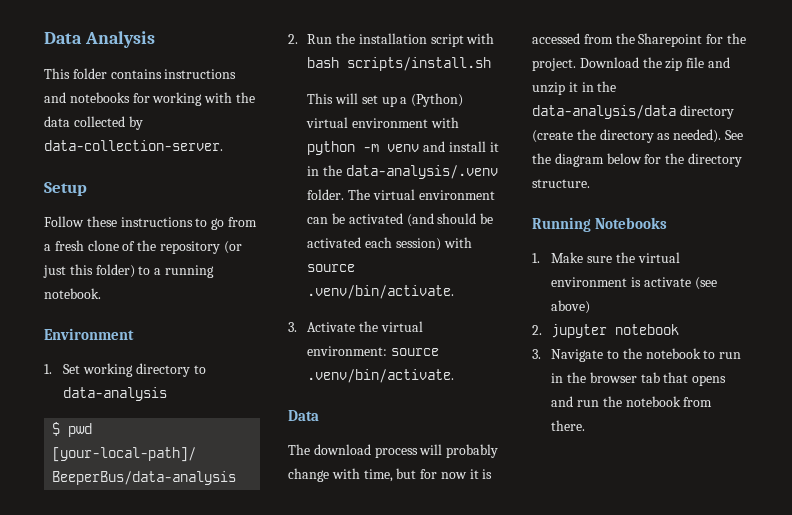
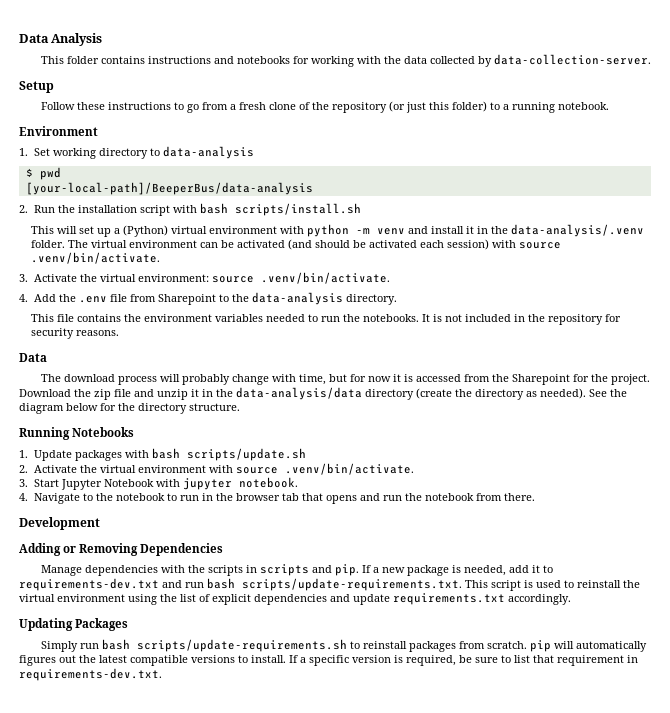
+ 4. Add the .env file from Sharepoint to the data-analysis directory.
+ This file contains the environment variables needed to run the notebooks. It is not included in the repository for security reasons.
- 1. Make sure the virtual environment is activate (see above)
- 2. jupyter notebook
- 3. Navigate to the notebook to run in the browser tab that opens and run the notebook from there.
+ 1. Update packages with bash scripts/update.sh
+ 2. Activate the virtual environment with source .venv/bin/activate.
+ 3. Start Jupyter Notebook with jupyter notebook.
+ 4. Navigate to the notebook to run in the browser tab that opens and run the notebook from there.
+ Development
+ Adding or Removing Dependencies
+ Manage dependencies with the scripts in scripts and pip. If a new package is needed, add it to requirements-dev.txt and run bash scripts/update-requirements.txt. This script is used to reinstall the virtual environment using the list of explicit dependencies and update requirements.txt accordingly.
+ Updating Packages
+ Simply run bash scripts/update-requirements.sh to reinstall packages from scratch. pip will automatically figures out the latest compatible versions to install. If a specific version is required, be sure to list that requirement in requirements-dev.txt.

